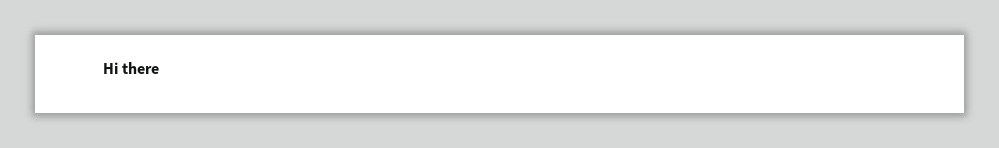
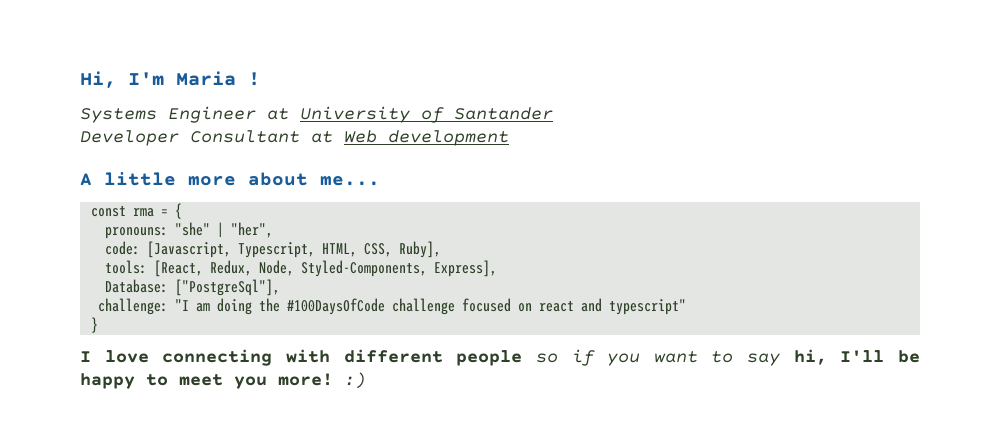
- Hi there
+ Hi, I'm Maria !
+ Systems Engineer at University of Santander
+ Developer Consultant at Web development
+ A little more about me...
+ const rma = {
+ pronouns: "she" | "her",
+ code: [Javascript, Typescript, HTML, CSS, Ruby],
+ tools: [React, Redux, Node, Styled-Components, Express],
+ Database: ["PostgreSql"],
+ challenge: "I am doing the #100DaysOfCode challenge focused on react and typescript"
+ }
+ I love connecting with different people so if you want to say hi, I'll be happy to meet you more! :)

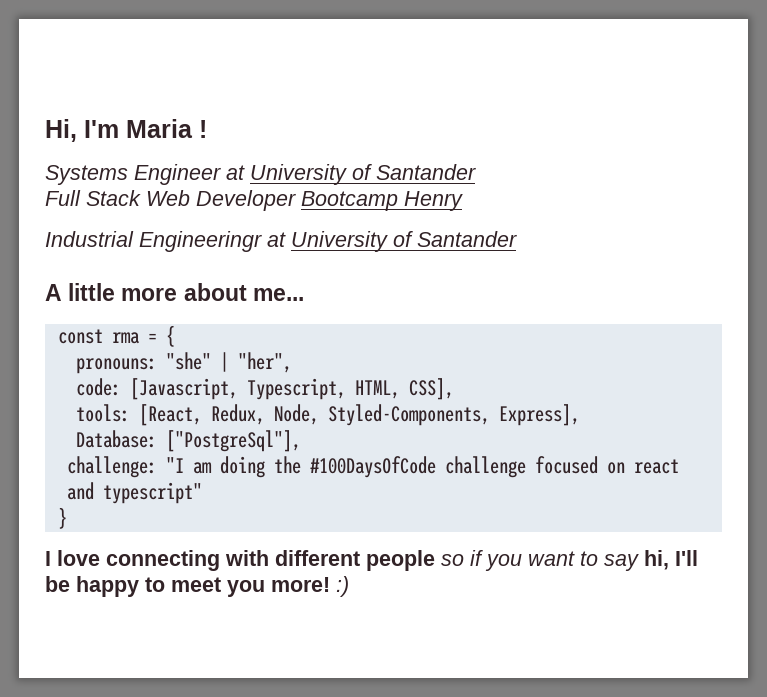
- Developer Consultant at Web development
+ Full Stack Web Developer Bootcamp Henry
+ Industrial Engineeringr at University of Santander
- code: [Javascript, Typescript, HTML, CSS, Ruby],
+ code: [Javascript, Typescript, HTML, CSS],

